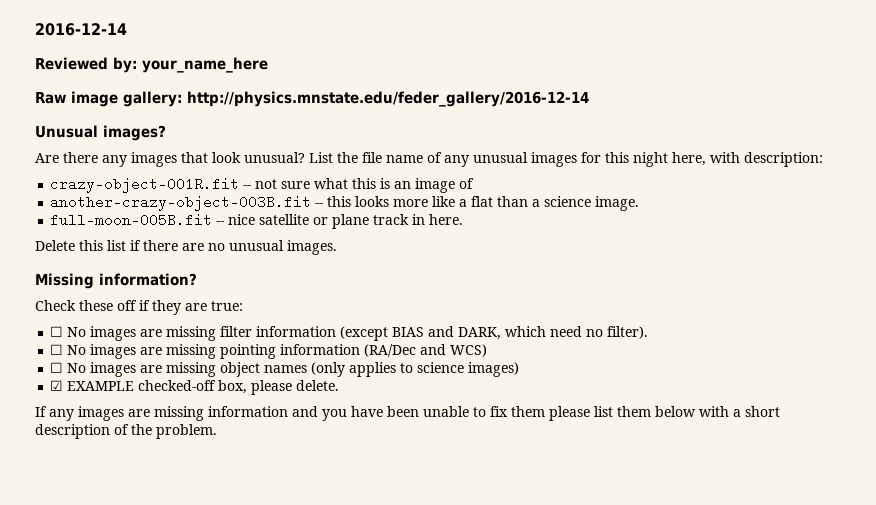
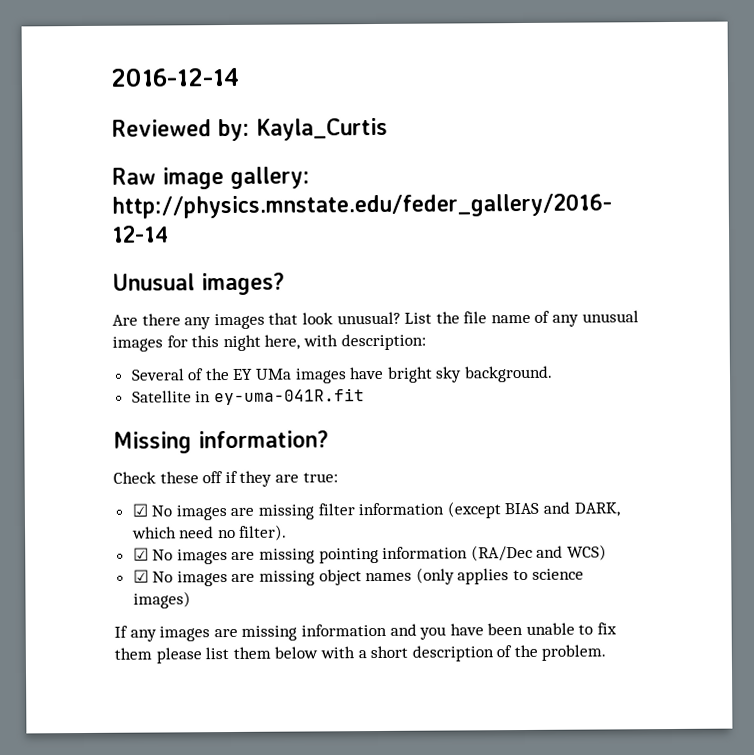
- Reviewed by: your_name_here
+ Reviewed by: Kayla_Curtis
- crazy-object-001R.fit -- not sure what this is an image of
- another-crazy-object-003B.fit -- this looks more like a flat than a science image.
- full-moon-005B.fit -- nice satellite or plane track in here.
- Delete this list if there are no unusual images.
+ Several of the EY UMa images have bright sky background.
+ Satellite in ey-uma-041R.fit
- ☐ No images are missing filter information (except BIAS and DARK, which need no filter).
+ ☑ No images are missing filter information (except BIAS and DARK, which need no filter).
- ☐ No images are missing pointing information (RA/Dec and WCS)
+ ☑ No images are missing pointing information (RA/Dec and WCS)
- ☐ No images are missing object names (only applies to science images)
+ ☑ No images are missing object names (only applies to science images)
- ☑ EXAMPLE checked-off box, please delete.

